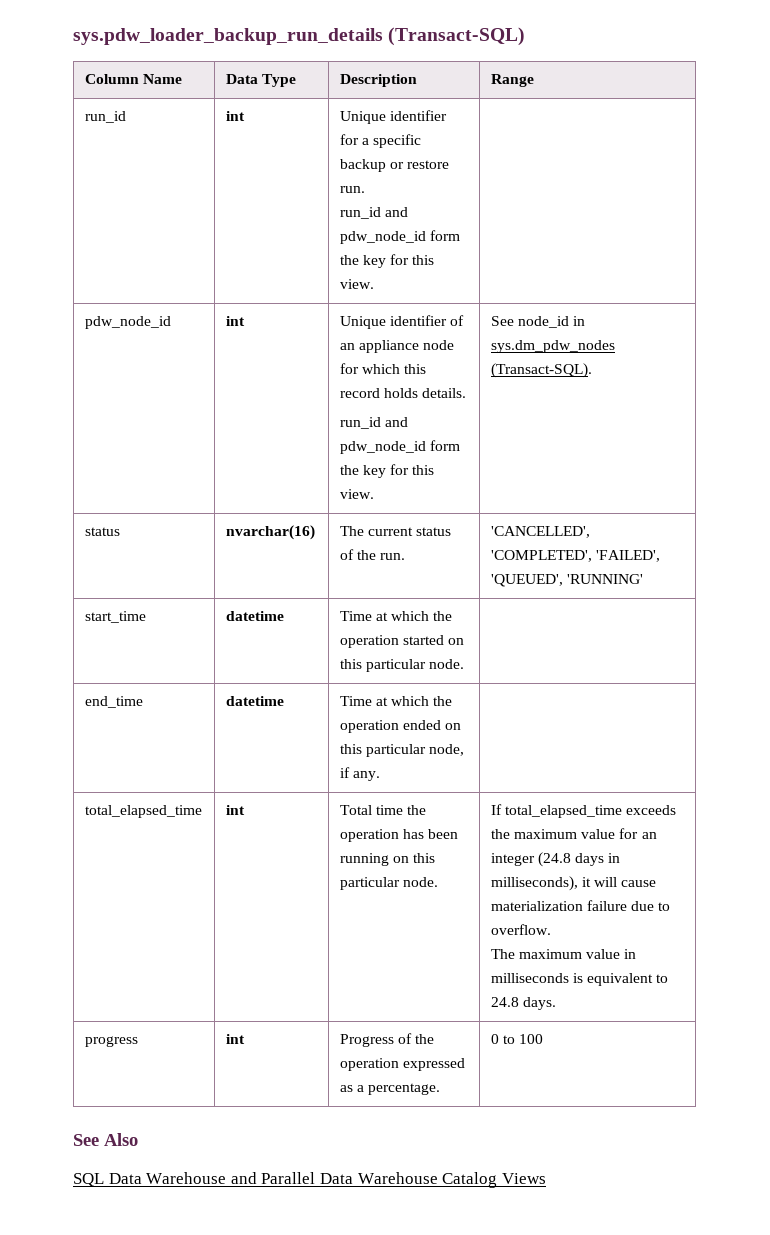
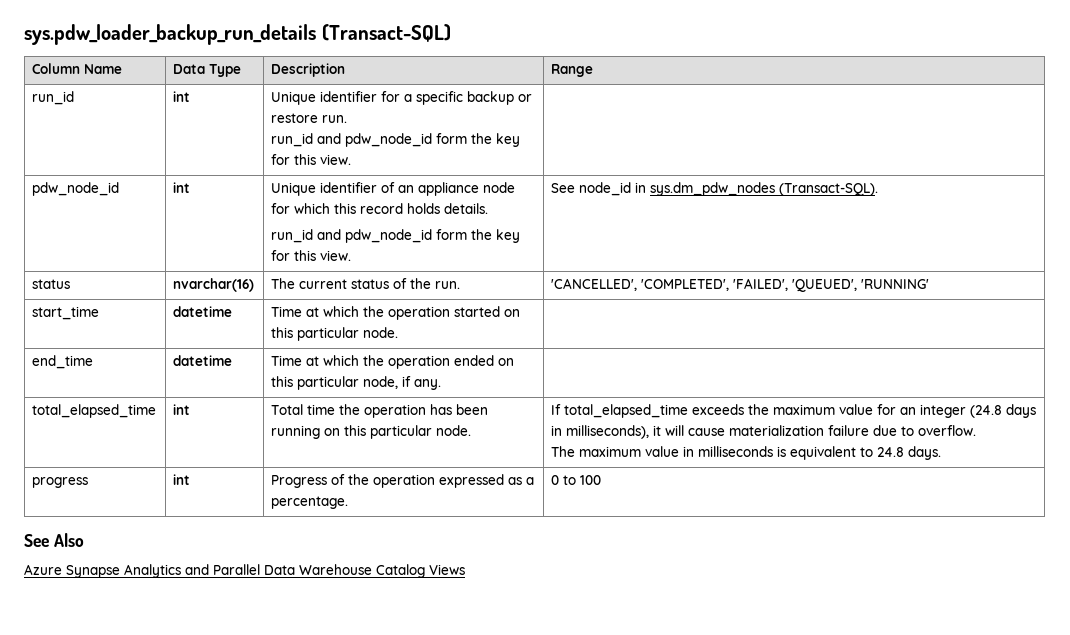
- SQL Data Warehouse and Parallel Data Warehouse Catalog Views
+ Azure Synapse Analytics and Parallel Data Warehouse Catalog Views

